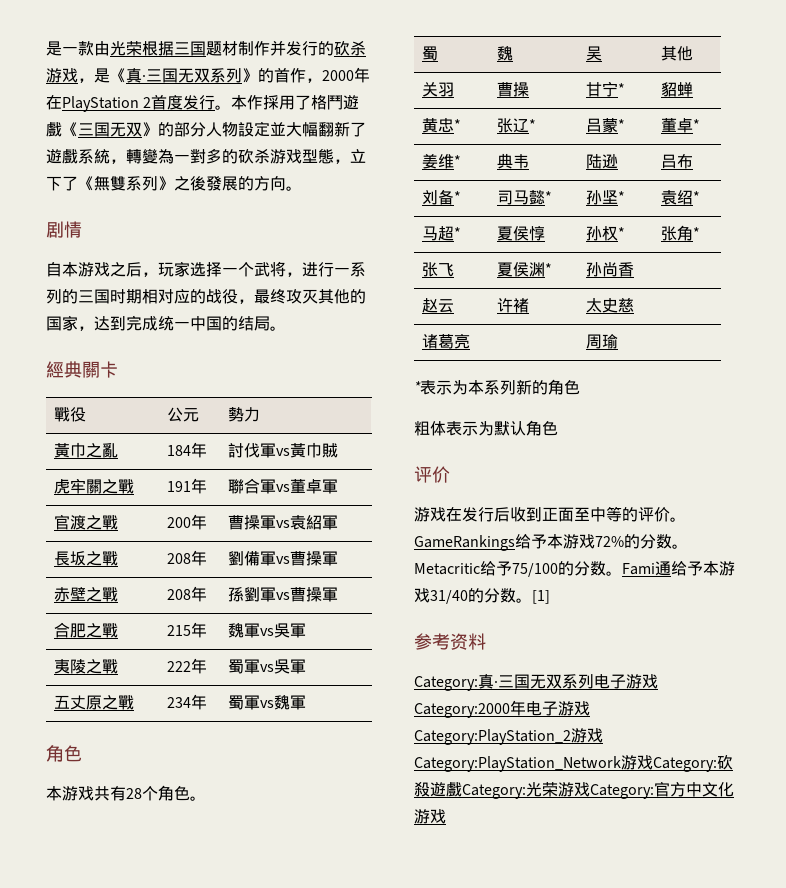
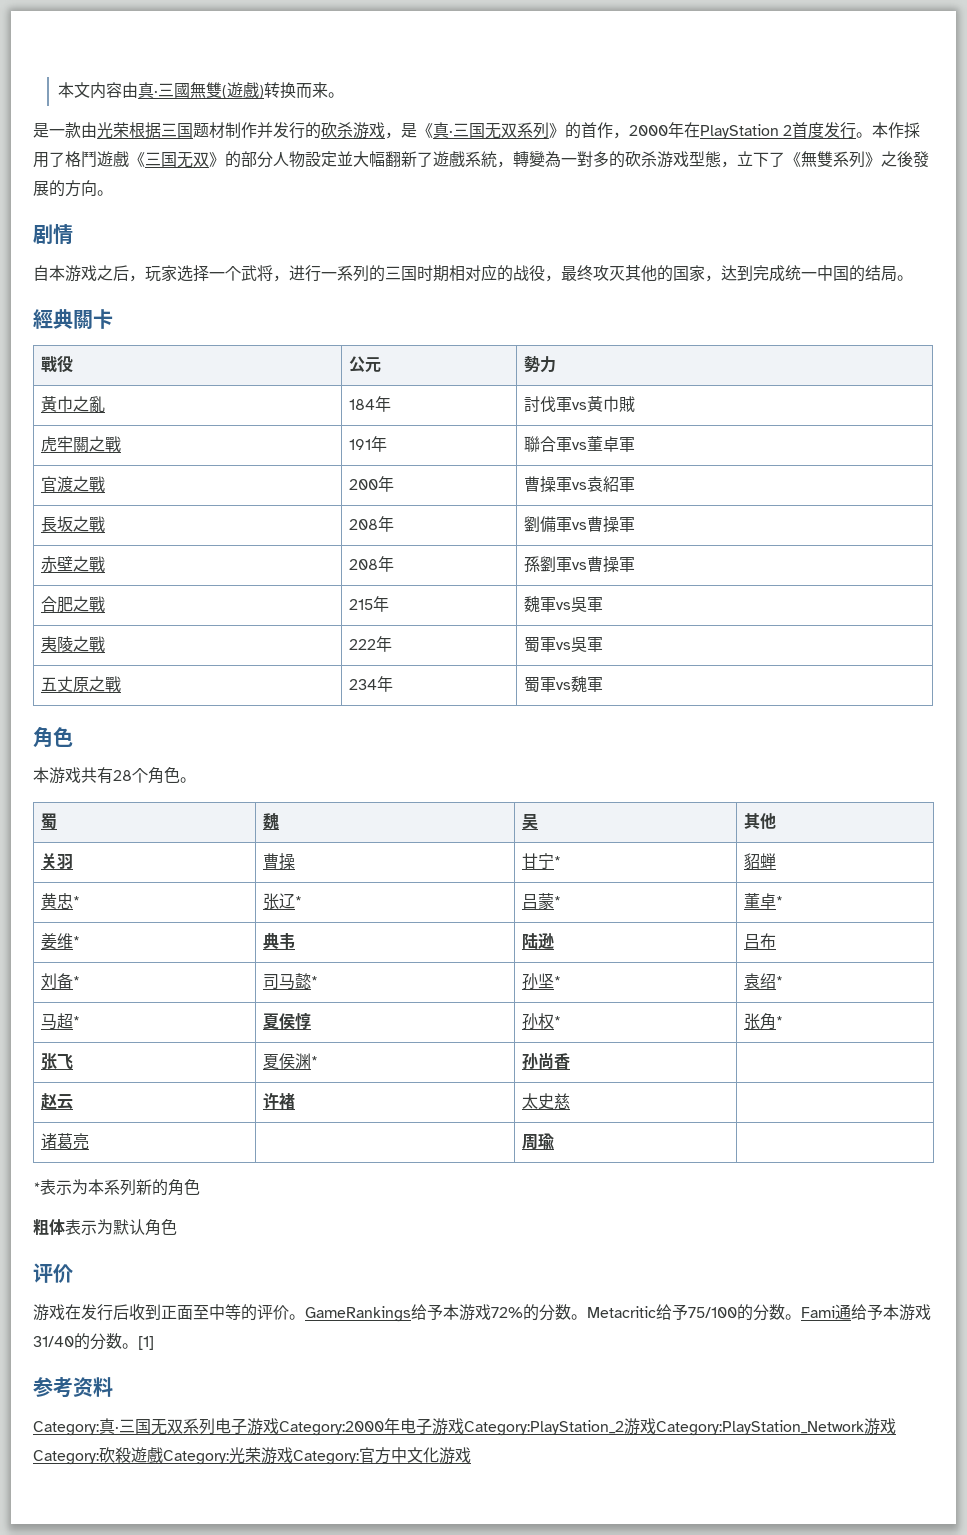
+ 本文内容由真·三國無雙(遊戲)转换而来。

